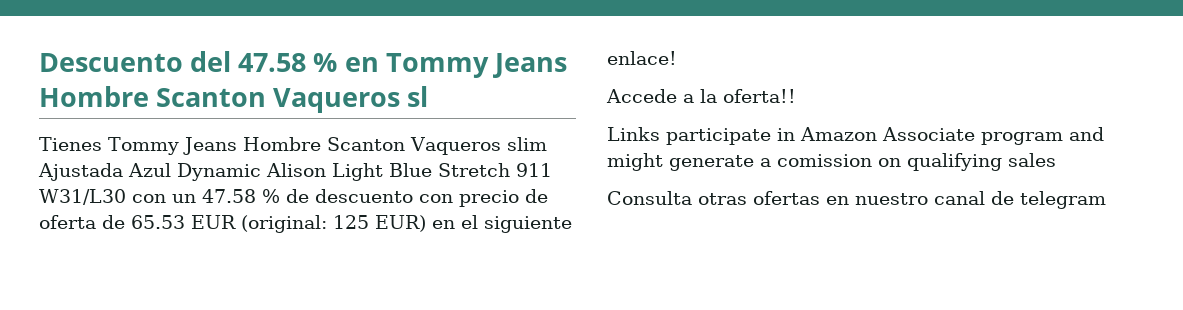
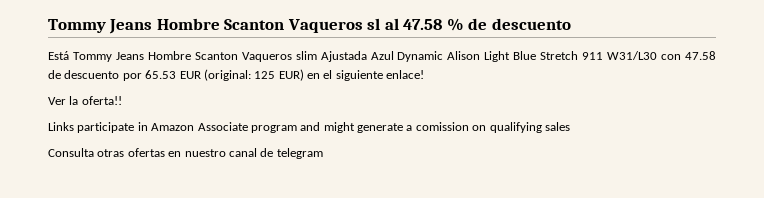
- Descuento del 47.58 % en Tommy Jeans Hombre Scanton Vaqueros sl
- Tienes Tommy Jeans Hombre Scanton Vaqueros slim Ajustada Azul Dynamic Alison Light Blue Stretch 911 W31/L30 con un 47.58 % de descuento con precio de oferta de 65.53 EUR (original: 125 EUR) en el siguiente enlace!
+ Tommy Jeans Hombre Scanton Vaqueros sl al 47.58 % de descuento
+ Está Tommy Jeans Hombre Scanton Vaqueros slim Ajustada Azul Dynamic Alison Light Blue Stretch 911 W31/L30 con 47.58 de descuento por 65.53 EUR (original: 125 EUR) en el siguiente enlace!
- Accede a la oferta!!
+ Ver la oferta!!

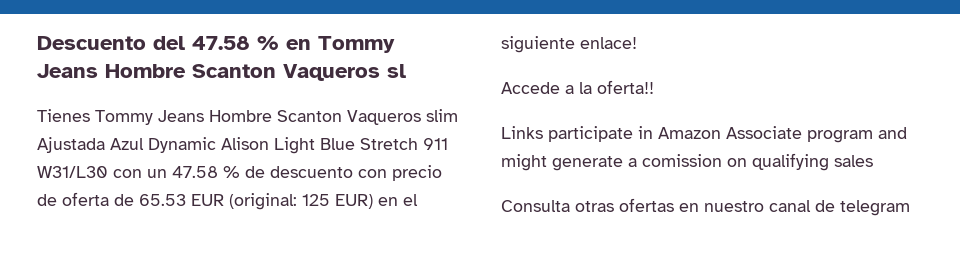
- Tommy Jeans Hombre Scanton Vaqueros sl al 47.58 % de descuento
- Está Tommy Jeans Hombre Scanton Vaqueros slim Ajustada Azul Dynamic Alison Light Blue Stretch 911 W31/L30 con 47.58 de descuento por 65.53 EUR (original: 125 EUR) en el siguiente enlace!
+ Descuento del 47.58 % en Tommy Jeans Hombre Scanton Vaqueros sl
+ Tienes Tommy Jeans Hombre Scanton Vaqueros slim Ajustada Azul Dynamic Alison Light Blue Stretch 911 W31/L30 con un 47.58 % de descuento con precio de oferta de 65.53 EUR (original: 125 EUR) en el siguiente enlace!
- Ver la oferta!!
+ Accede a la oferta!!

